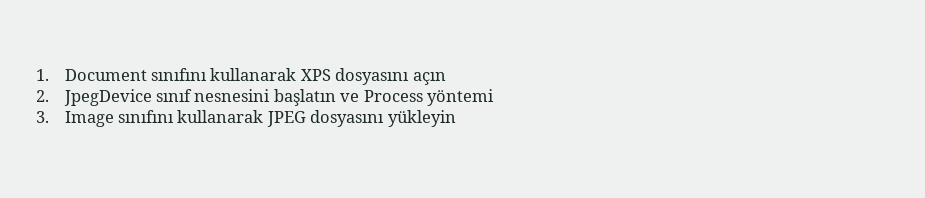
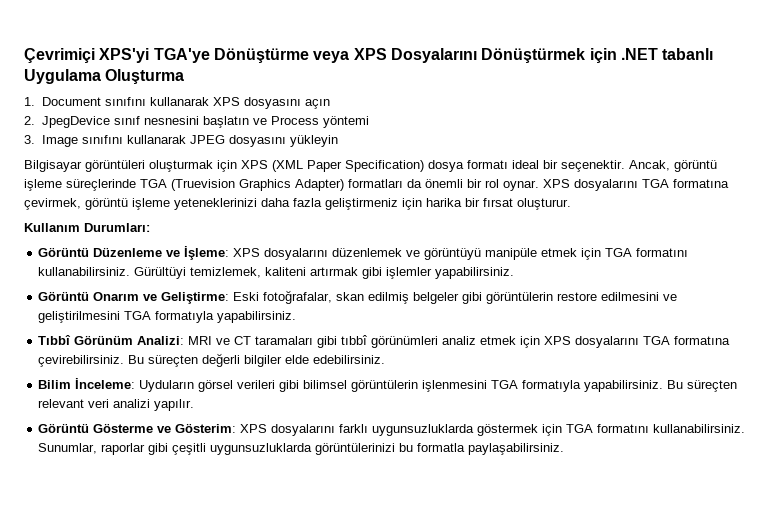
+ Çevrimiçi XPS'yi TGA'ye Dönüştürme veya XPS Dosyalarını Dönüştürmek için .NET tabanlı Uygulama Oluşturma
+ Bilgisayar görüntüleri oluşturmak için XPS (XML Paper Specification) dosya formatı ideal bir seçenektir. Ancak, görüntü işleme süreçlerinde TGA (Truevision Graphics Adapter) formatları da önemli bir rol oynar. XPS dosyalarını TGA formatına çevirmek, görüntü işleme yeteneklerinizi daha fazla geliştirmeniz için harika bir fırsat oluşturur.
+ Kullanım Durumları:
+ Görüntü Düzenleme ve İşleme: XPS dosyalarını düzenlemek ve görüntüyü manipüle etmek için TGA formatını kullanabilirsiniz. Gürültüyi temizlemek, kaliteni artırmak gibi işlemler yapabilirsiniz.
+ Görüntü Onarım ve Geliştirme: Eski fotoğrafalar, skan edilmiş belgeler gibi görüntülerin restore edilmesini ve geliştirilmesini TGA formatıyla yapabilirsiniz.
+ Tıbbî Görünüm Analizi: MRI ve CT taramaları gibi tıbbî görünümleri analiz etmek için XPS dosyalarını TGA formatına çevirebilirsiniz. Bu süreçten değerli bilgiler elde edebilirsiniz.
+ Bilim İnceleme: Uyduların görsel verileri gibi bilimsel görüntülerin işlenmesini TGA formatıyla yapabilirsiniz. Bu süreçten relevant veri analizi yapılır.
+ Görüntü Gösterme ve Gösterim: XPS dosyalarını farklı uygunsuzluklarda göstermek için TGA formatını kullanabilirsiniz. Sunumlar, raporlar gibi çeşitli uygunsuzluklarda görüntülerinizi bu formatla paylaşabilirsiniz.

